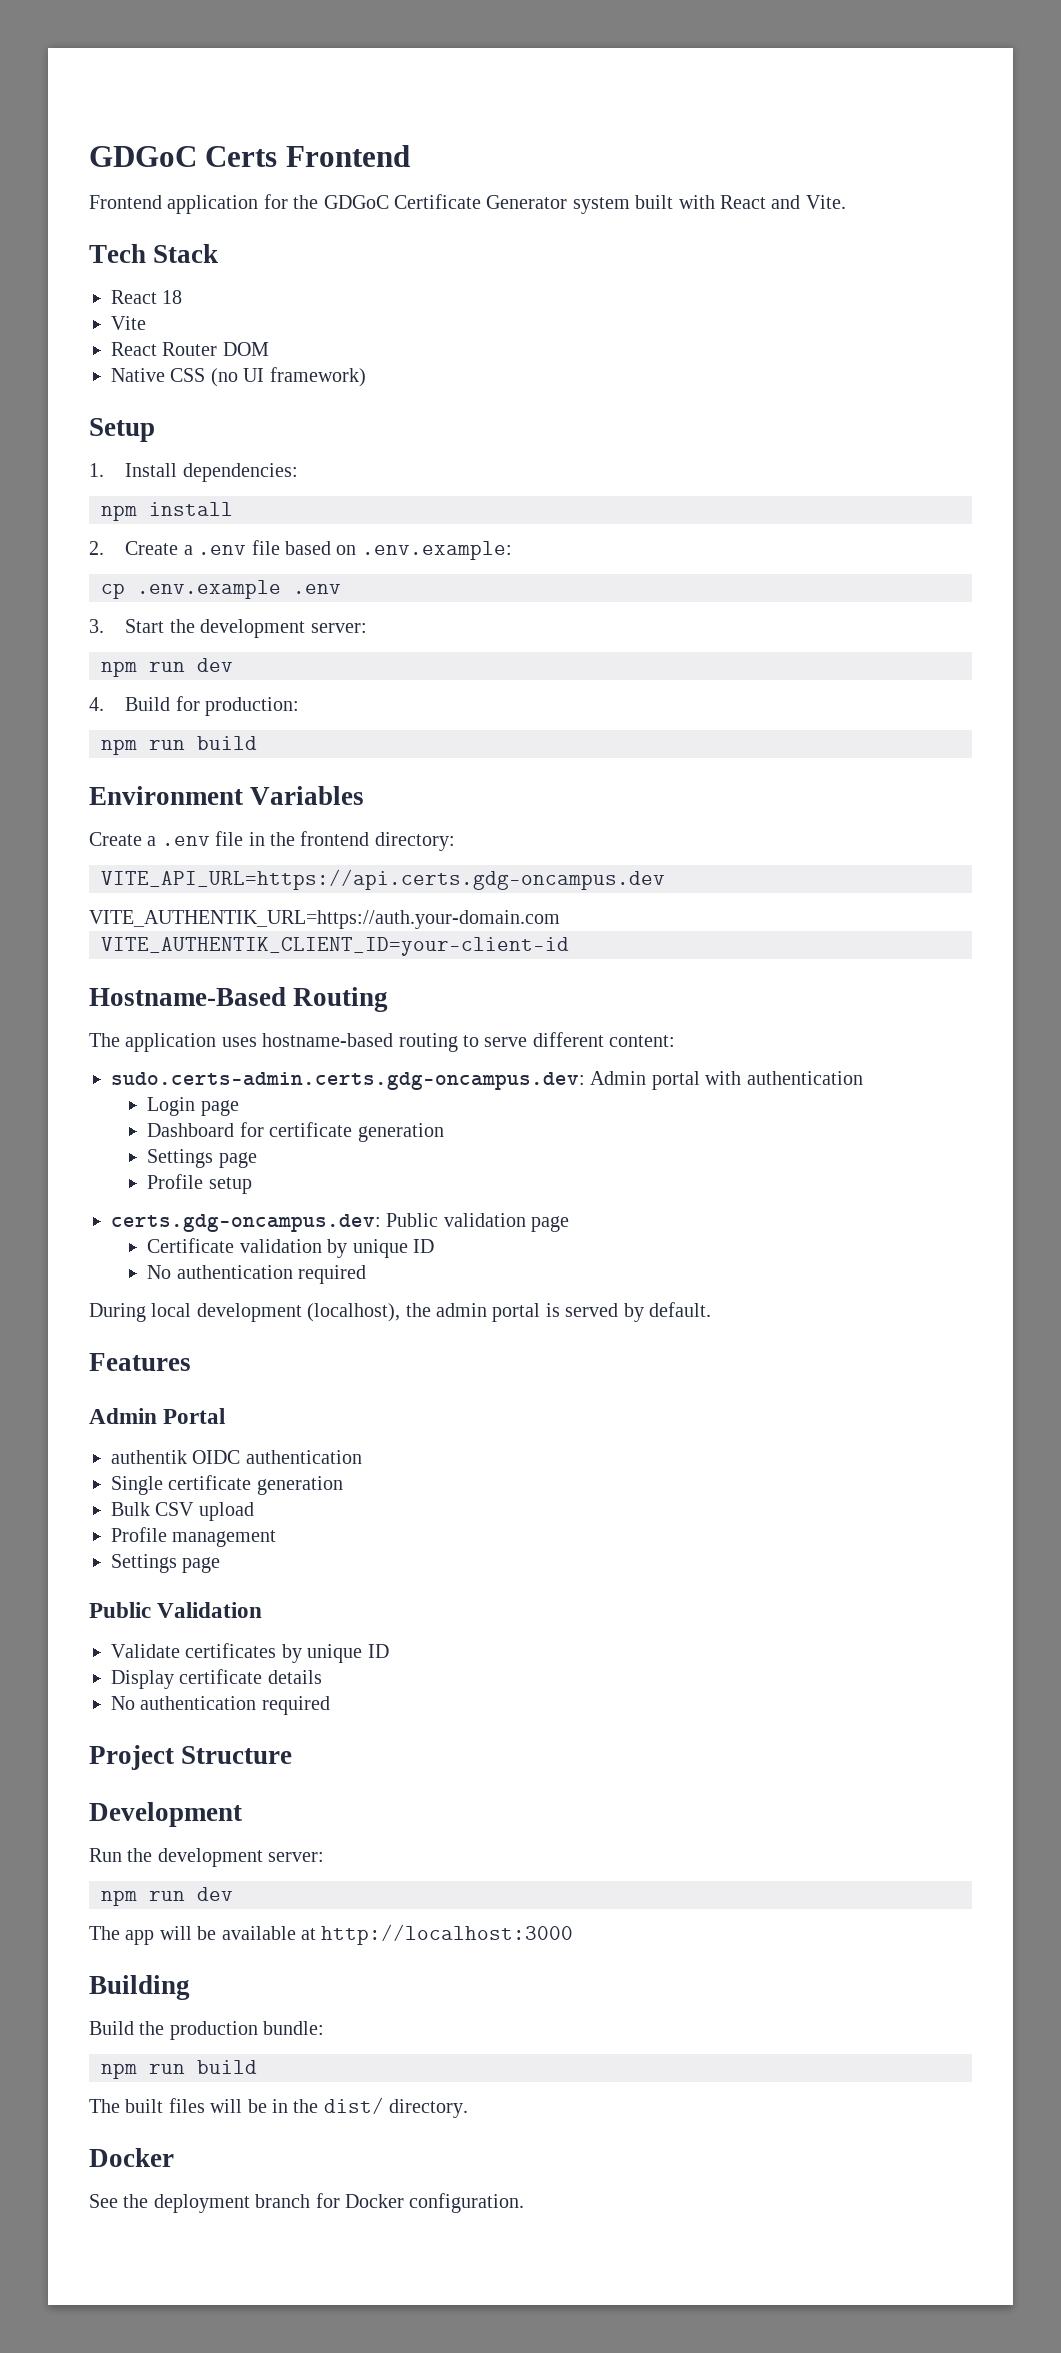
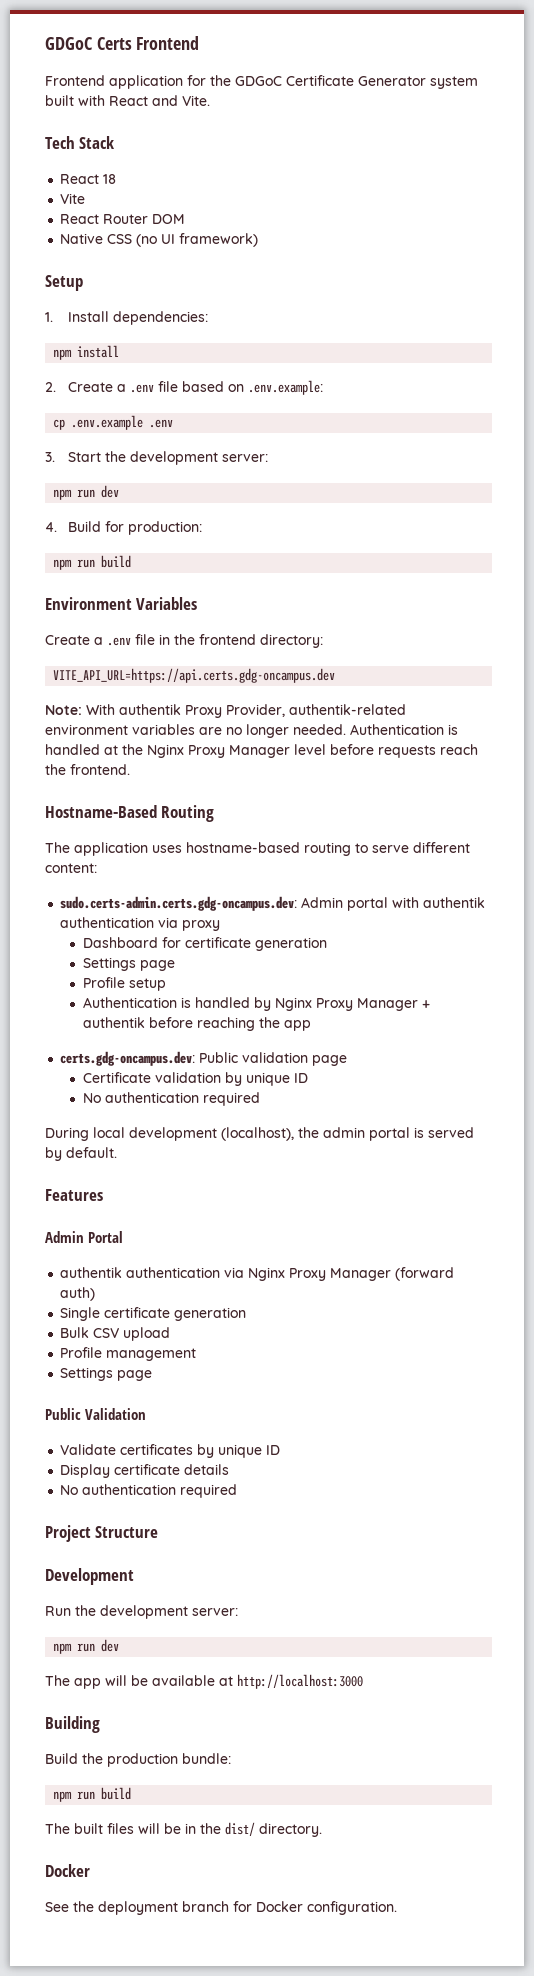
- VITE_AUTHENTIK_URL=https://auth.your-domain.com
- VITE_AUTHENTIK_CLIENT_ID=your-client-id
+ Note: With authentik Proxy Provider, authentik-related environment variables are no longer needed. Authentication is handled at the Nginx Proxy Manager level before requests reach the frontend.
- sudo.certs-admin.certs.gdg-oncampus.dev: Admin portal with authentication
- Login page
+ sudo.certs-admin.certs.gdg-oncampus.dev: Admin portal with authentik authentication via proxy
+ Authentication is handled by Nginx Proxy Manager + authentik before reaching the app
- authentik OIDC authentication
+ authentik authentication via Nginx Proxy Manager (forward auth)

